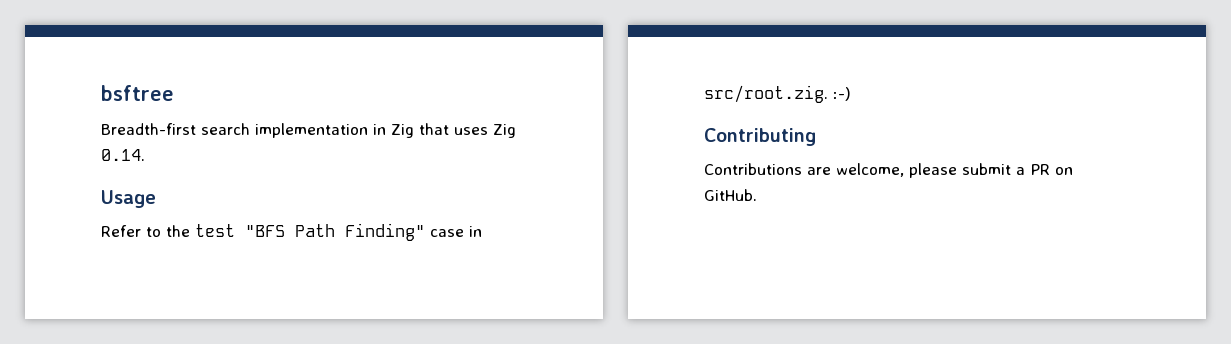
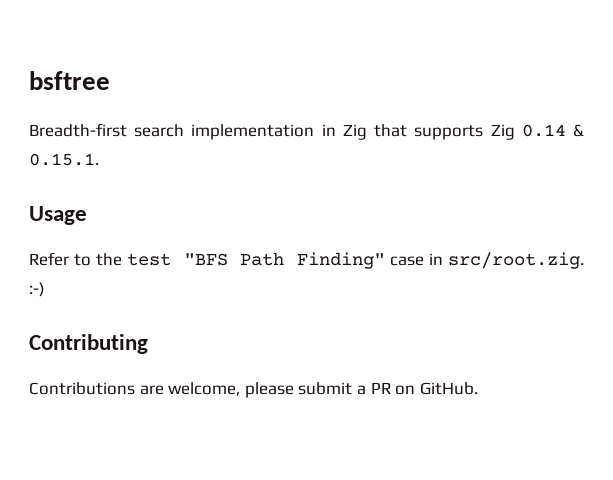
- Breadth-first search implementation in Zig that uses Zig 0.14.
+ Breadth-first search implementation in Zig that supports Zig 0.14 & 0.15.1.

